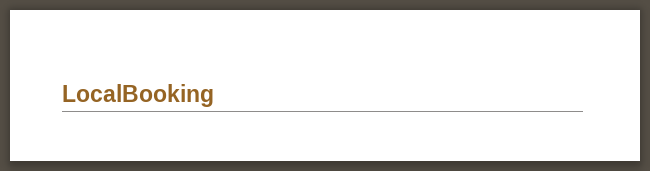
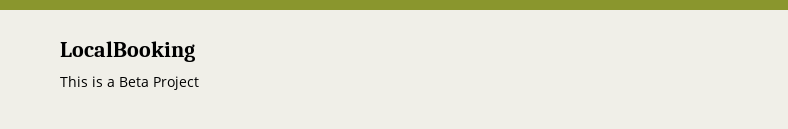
+ This is a Beta Project

